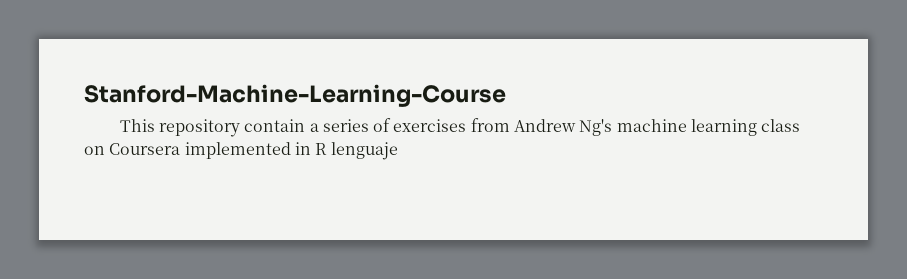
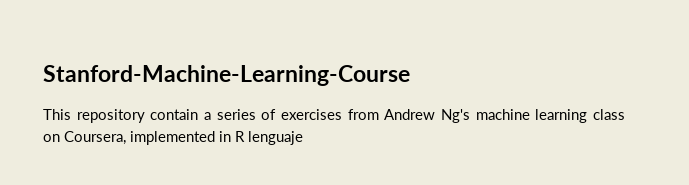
- This repository contain a series of exercises from Andrew Ng's machine learning class on Coursera implemented in R lenguaje
+ This repository contain a series of exercises from Andrew Ng's machine learning class on Coursera, implemented in R lenguaje

